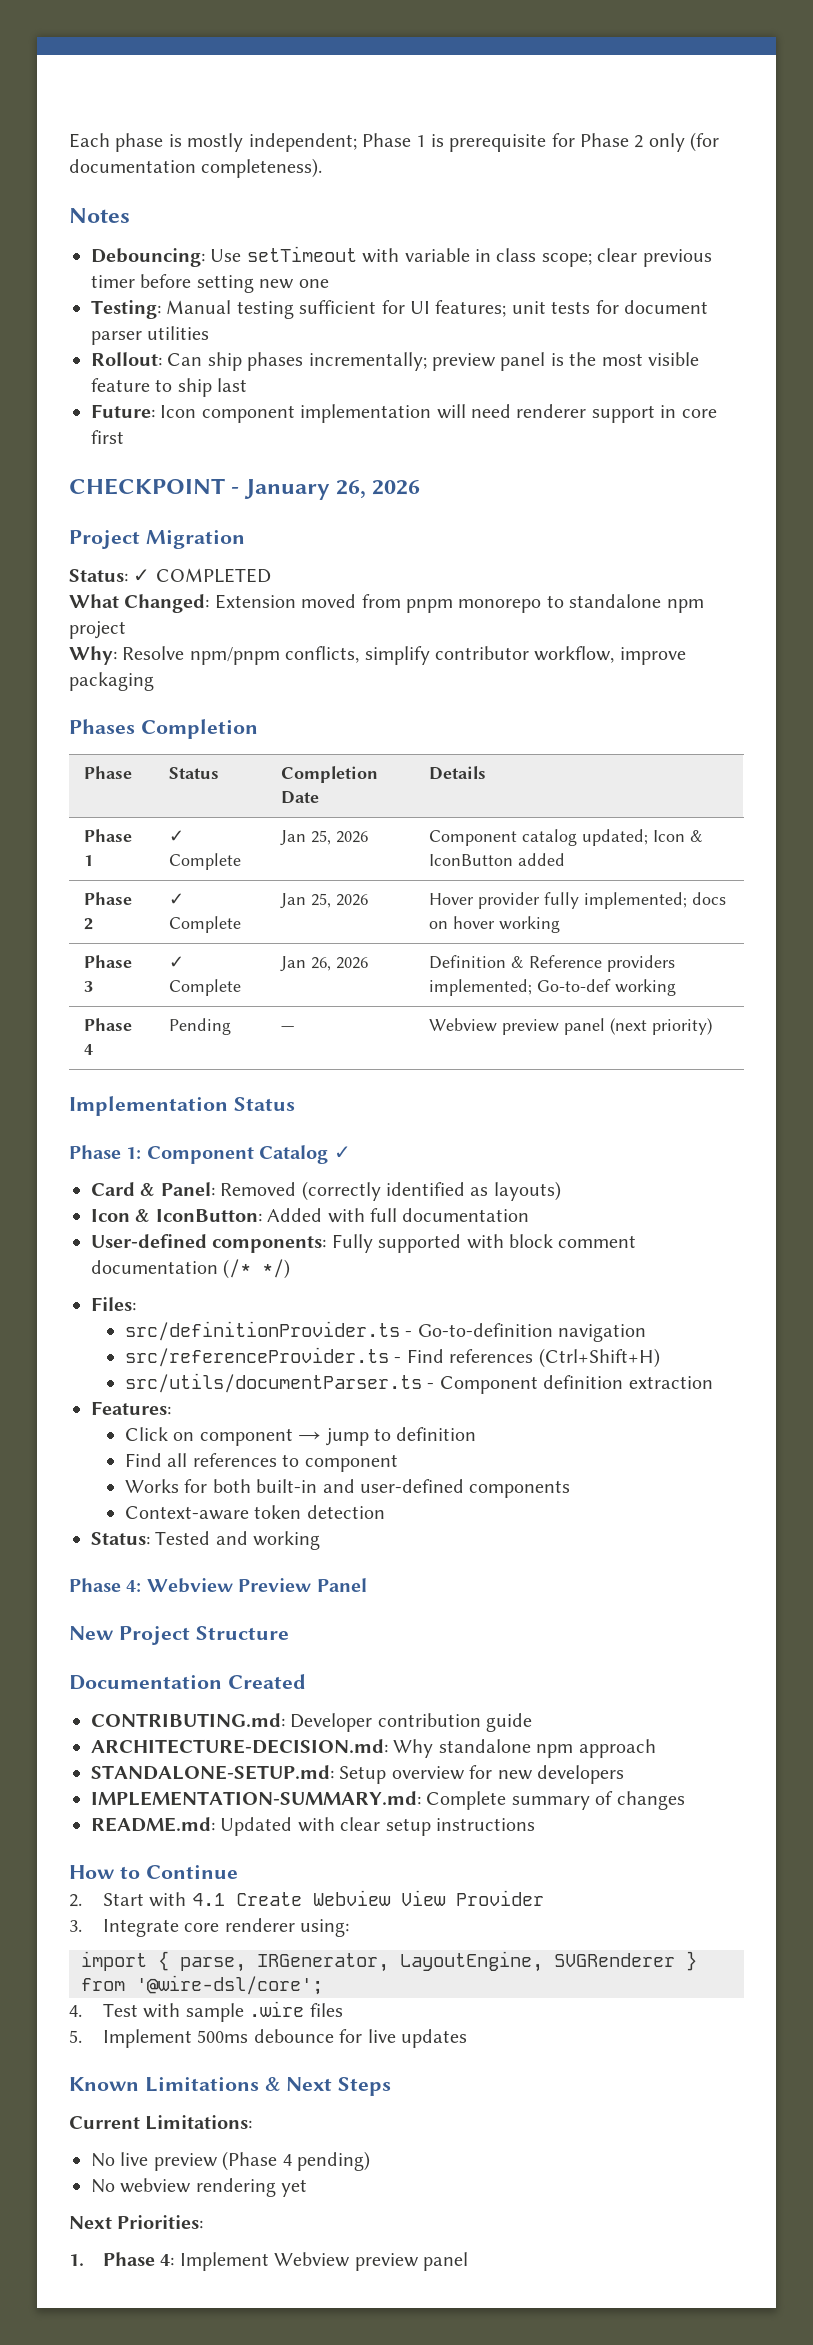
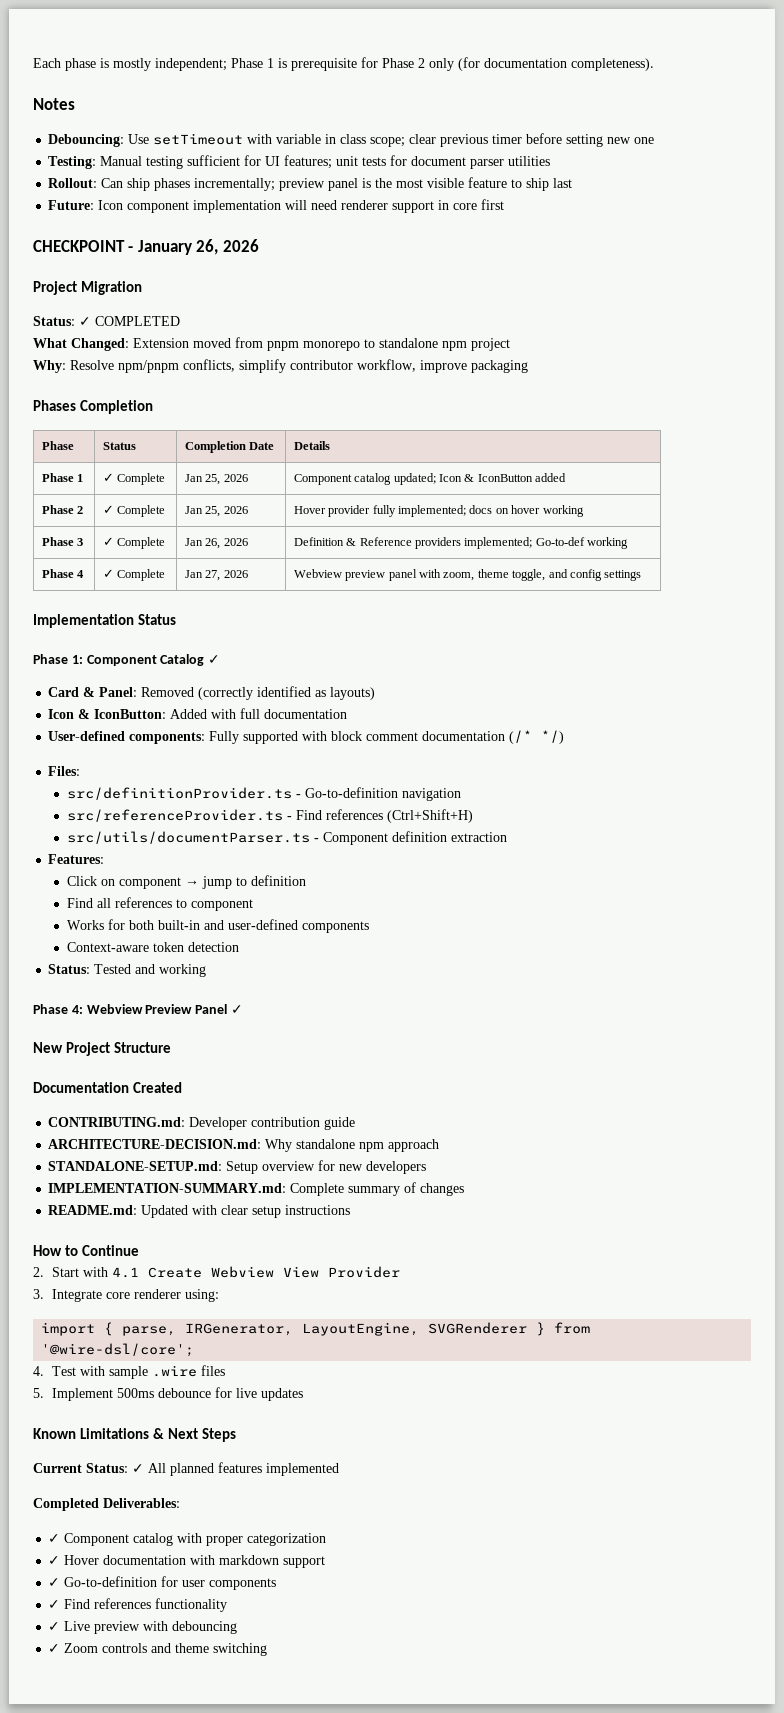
- Phase 4 | Pending | — | Webview preview panel (next priority)
+ Phase 4 | ✓ Complete | Jan 27, 2026 | Webview preview panel with zoom, theme toggle, and config settings
- Phase 4: Webview Preview Panel
+ Phase 4: Webview Preview Panel ✓
- Current Limitations:
- No live preview (Phase 4 pending)
- No webview rendering yet
- Next Priorities:
- 1. Phase 4: Implement Webview preview panel
+ Current Status: ✓ All planned features implemented
+ Completed Deliverables:
+ ✓ Component catalog with proper categorization
+ ✓ Hover documentation with markdown support
+ ✓ Go-to-definition for user components
+ ✓ Find references functionality
+ ✓ Live preview with debouncing
+ ✓ Zoom controls and theme switching

